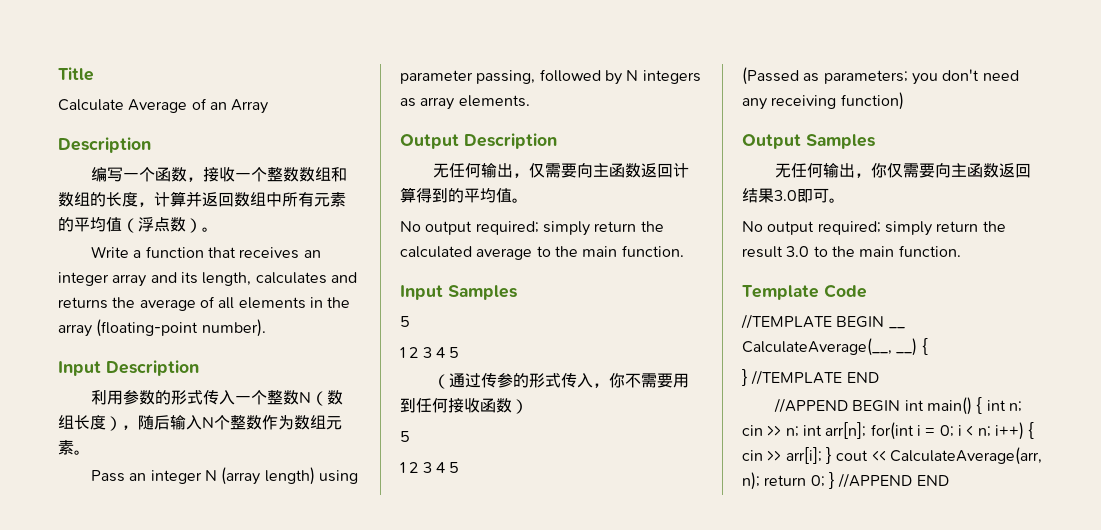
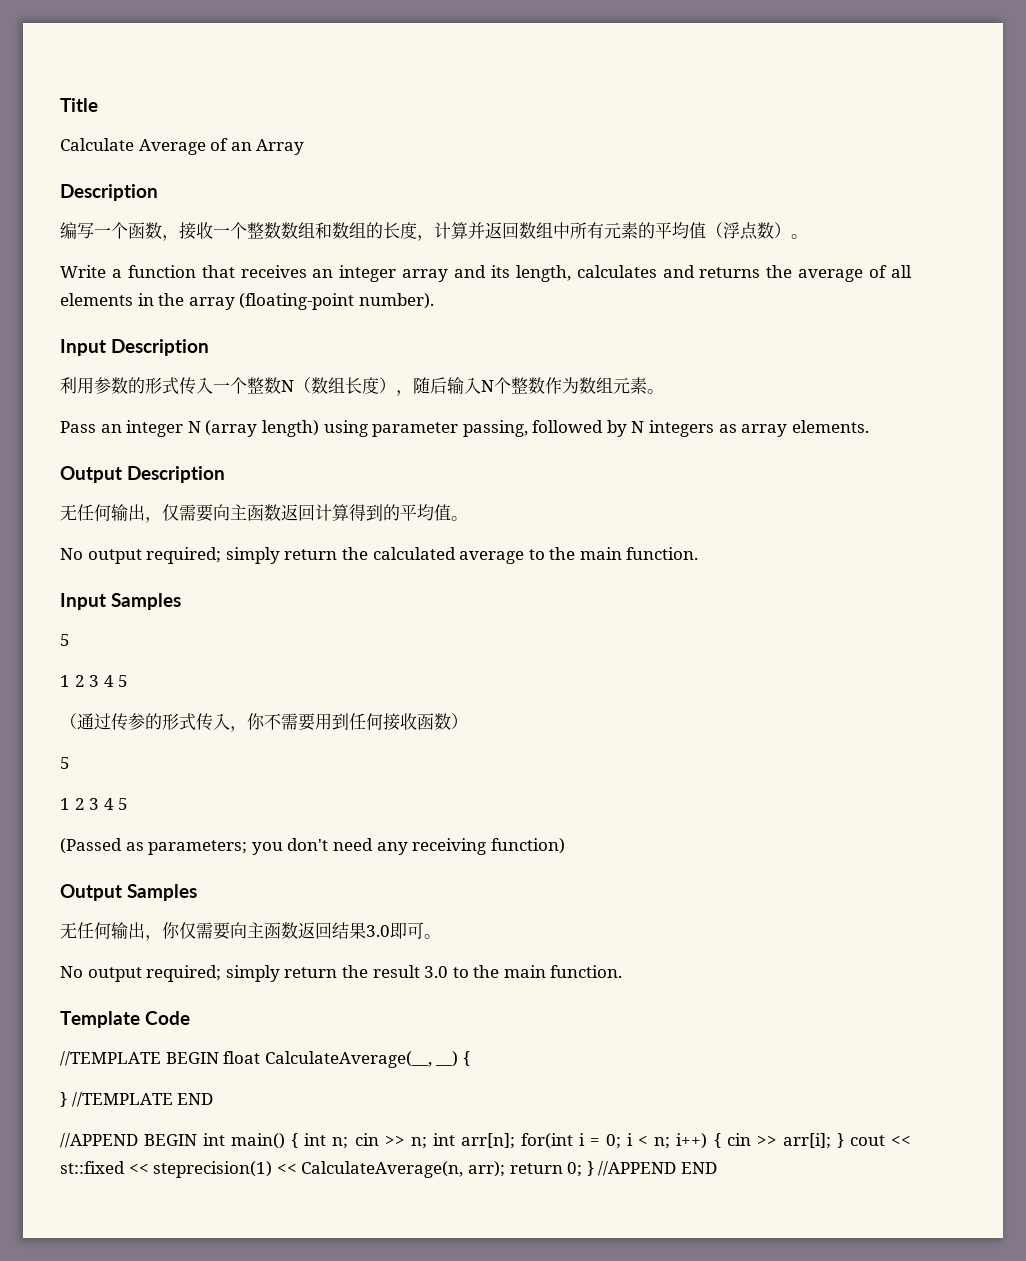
- //TEMPLATE BEGIN __ CalculateAverage(__, __) {
+ //TEMPLATE BEGIN float CalculateAverage(__, __) {
- //APPEND BEGIN int main() { int n; cin >> n; int arr[n]; for(int i = 0; i < n; i++) { cin >> arr[i]; } cout << CalculateAverage(arr, n); return 0; } //APPEND END
+ //APPEND BEGIN int main() { int n; cin >> n; int arr[n]; for(int i = 0; i < n; i++) { cin >> arr[i]; } cout << st::fixed << steprecision(1) << CalculateAverage(n, arr); return 0; } //APPEND END

